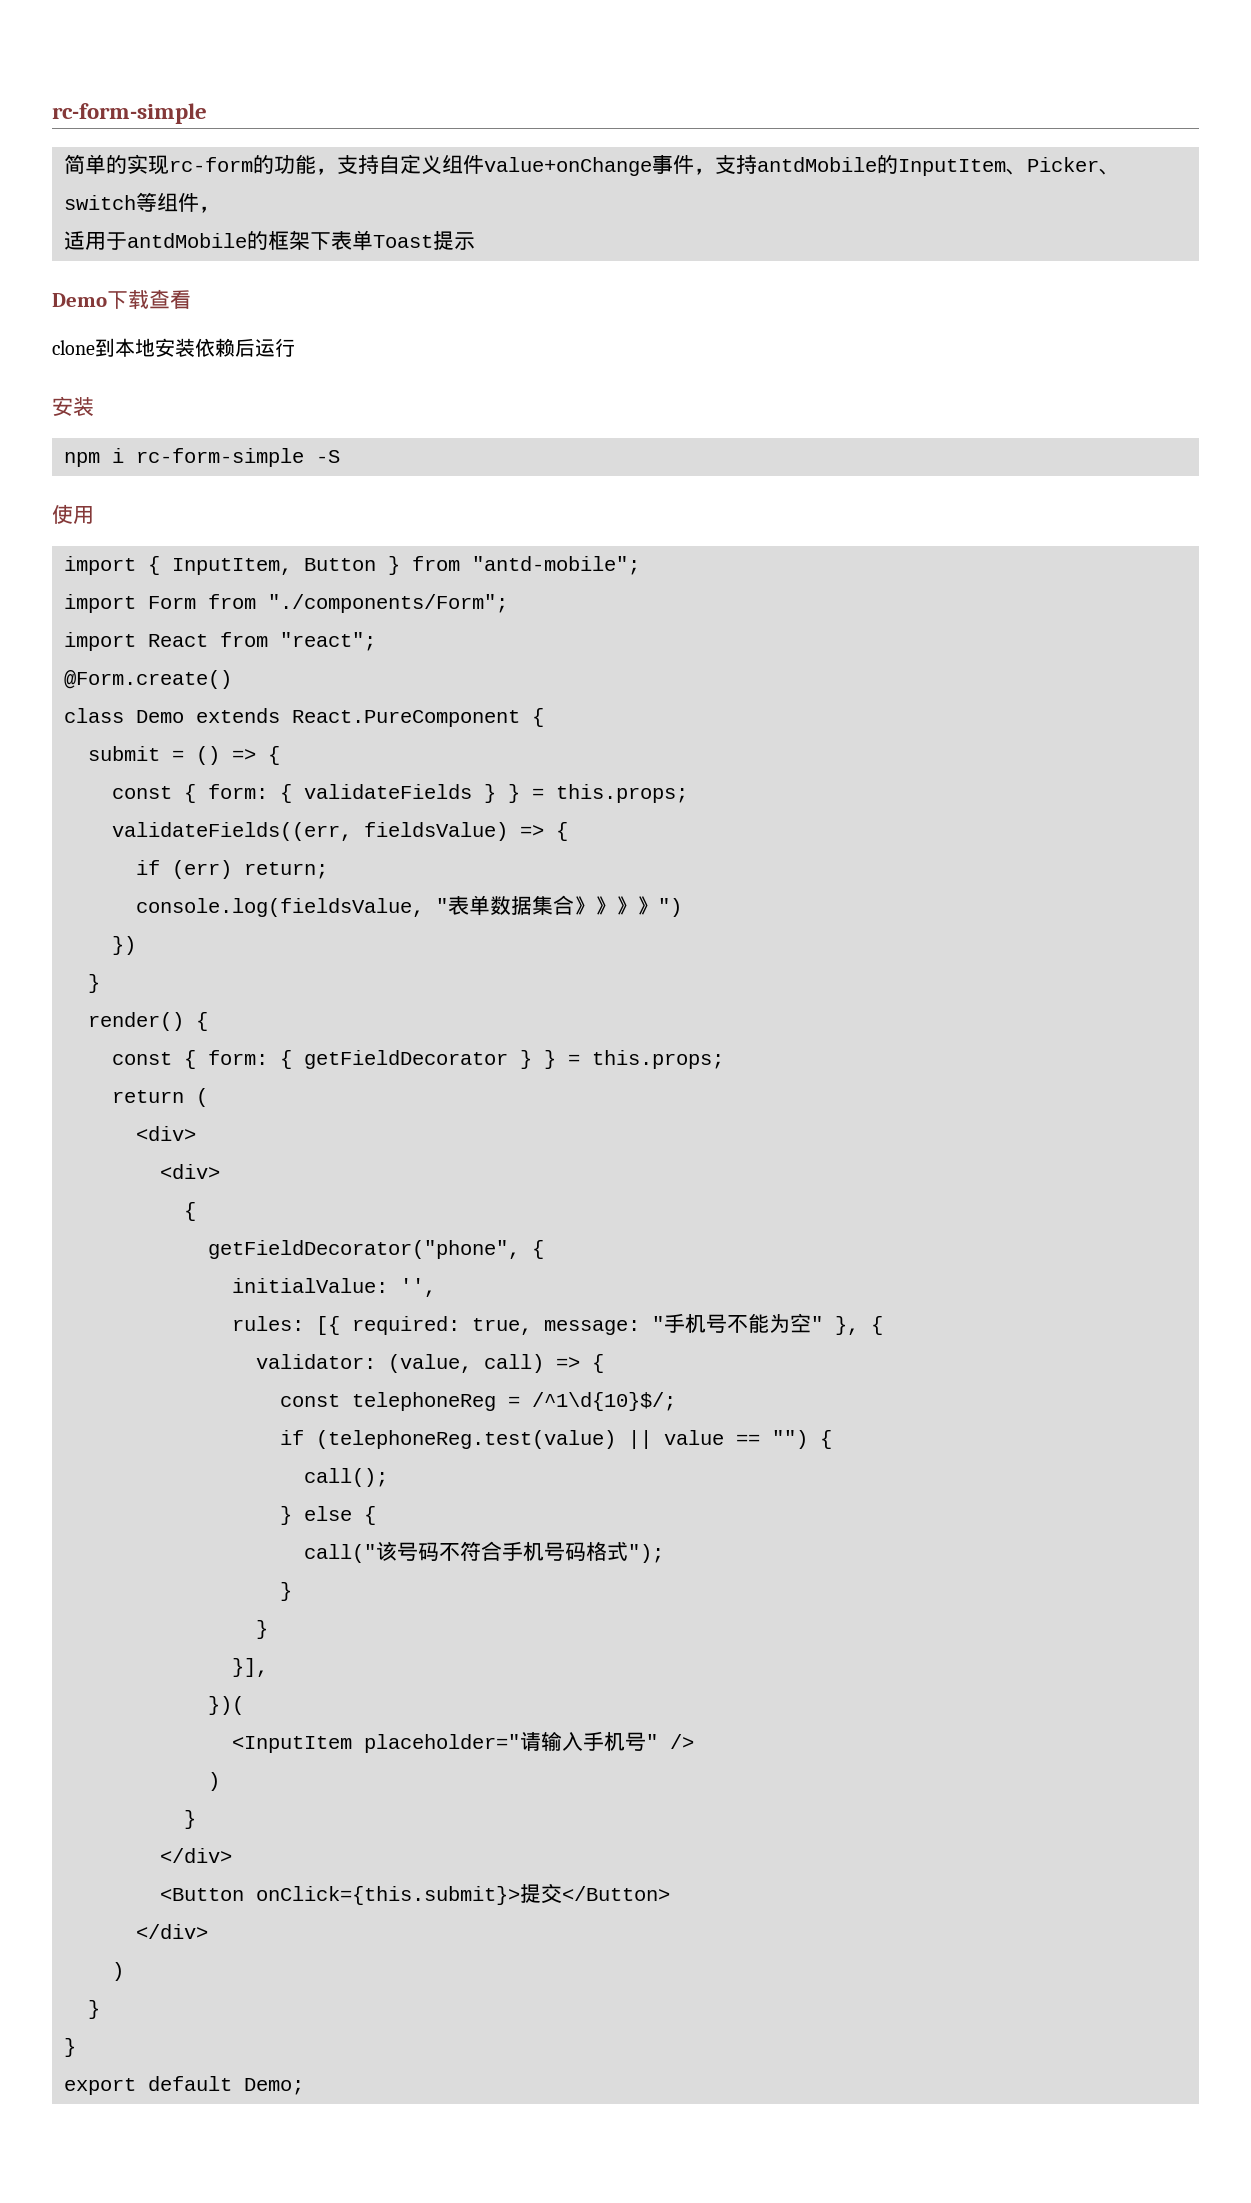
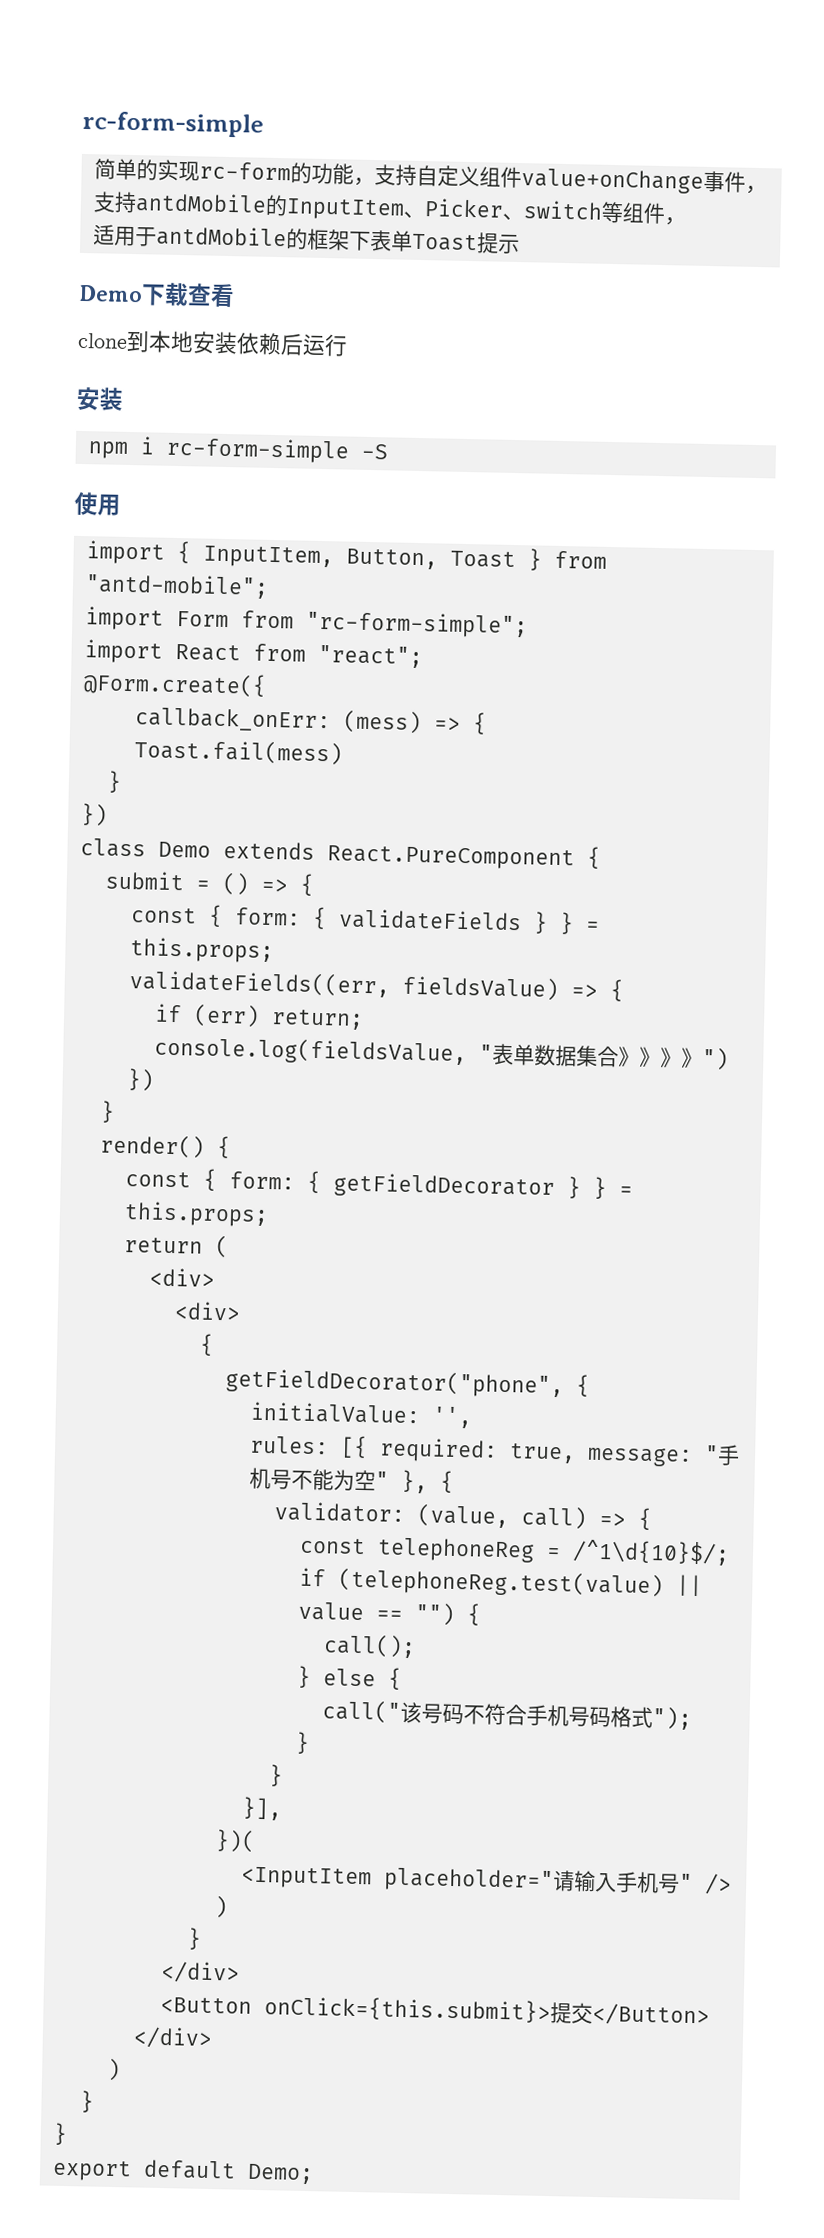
- import { InputItem, Button } from "antd-mobile";
+ import { InputItem, Button, Toast } from "antd-mobile";
- import Form from "./components/Form";
+ import Form from "rc-form-simple";
- @Form.create()
+ @Form.create({
+ callback_onErr: (mess) => {
+ Toast.fail(mess)
+ }
+ })

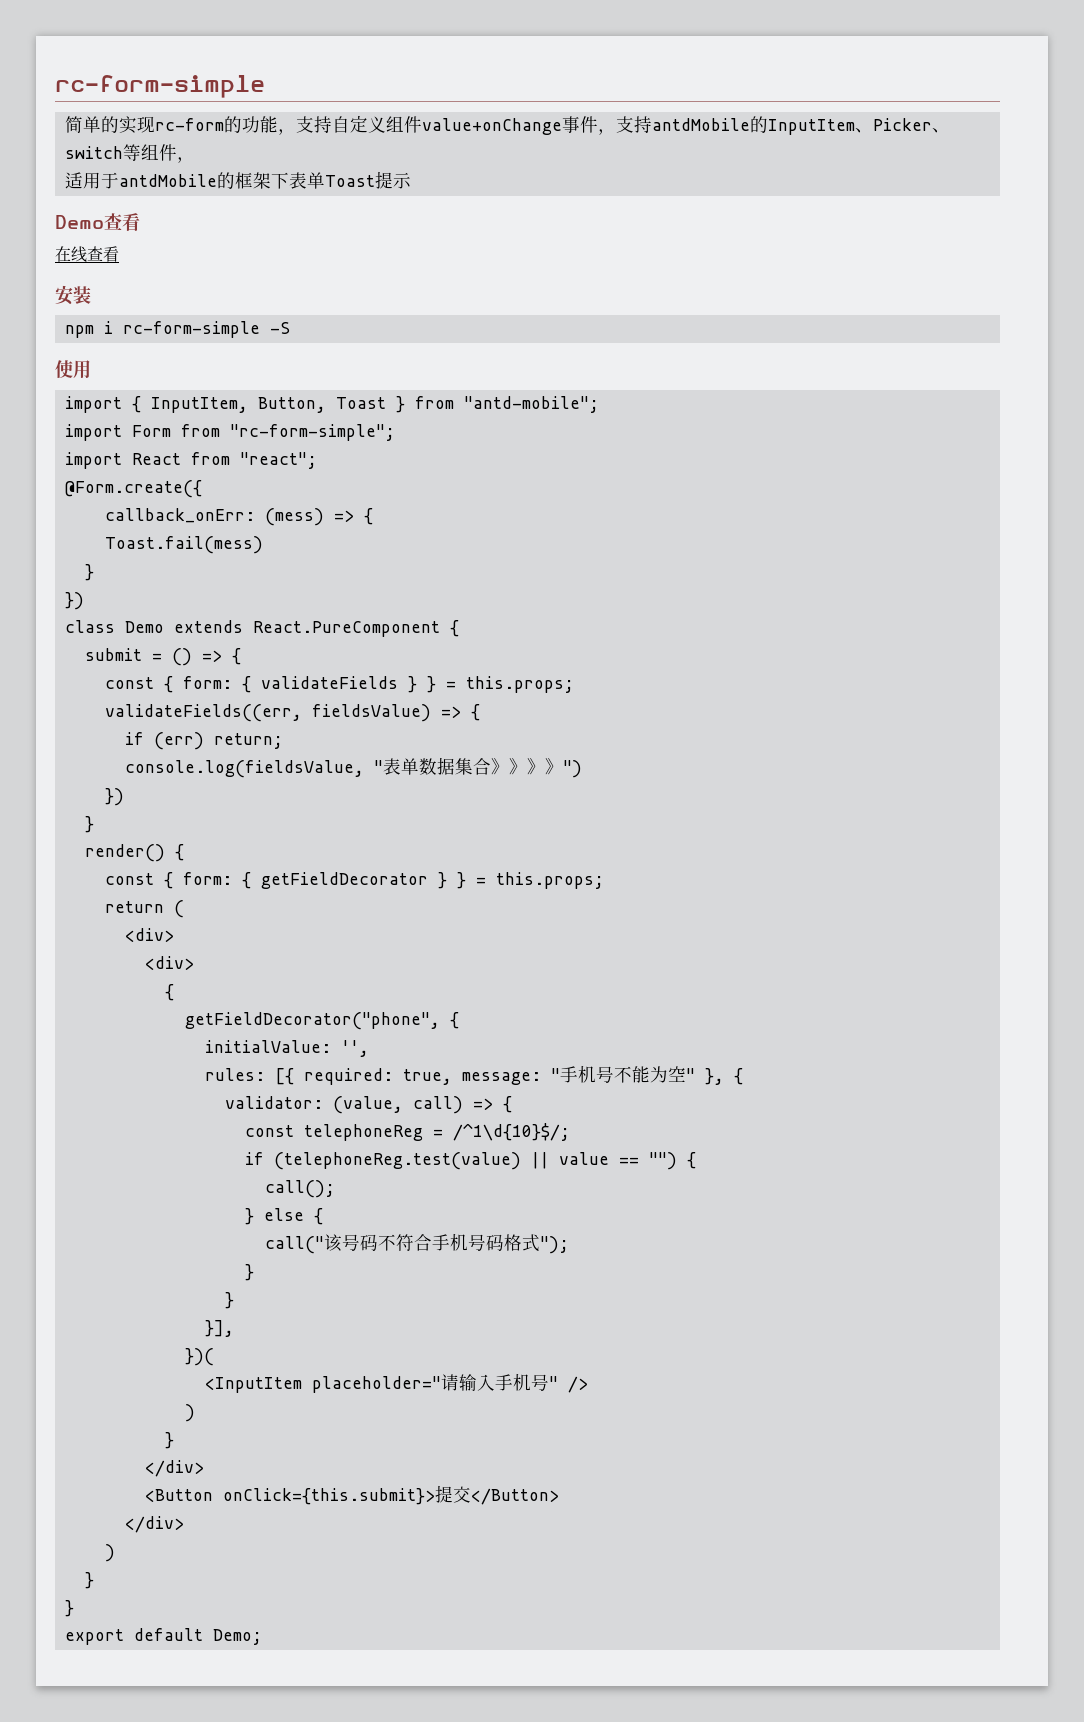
- Demo下载查看
- clone到本地安装依赖后运行
+ Demo查看
+ 在线查看

